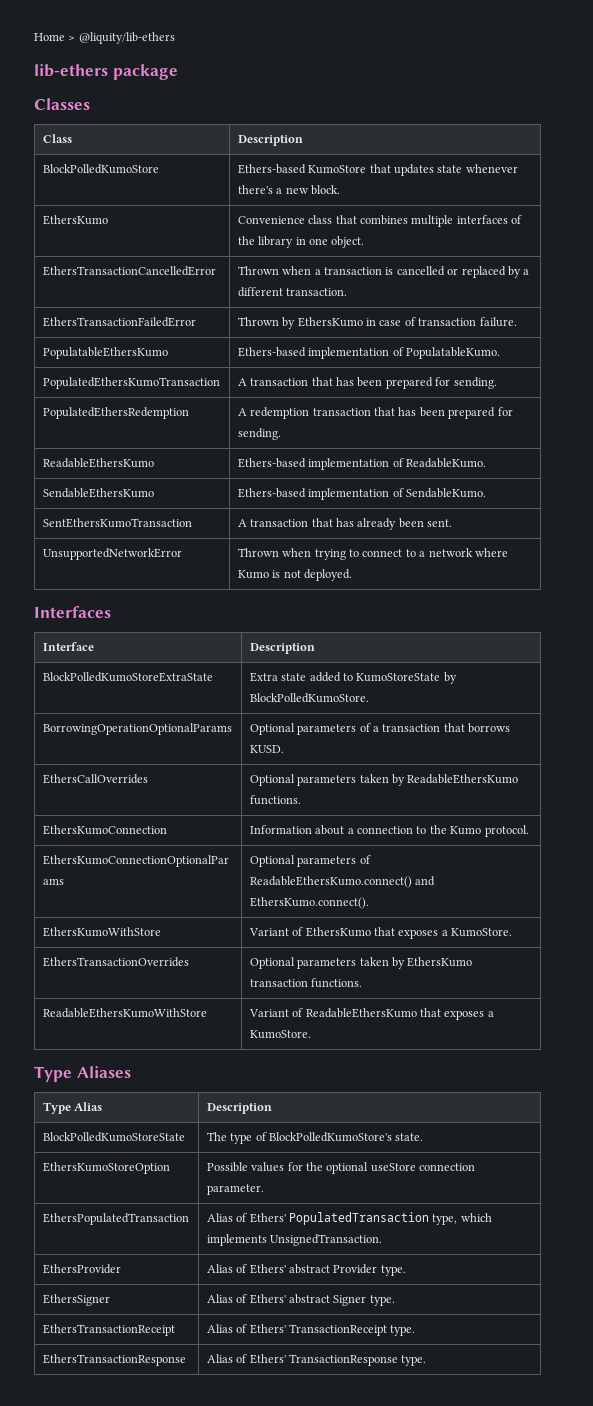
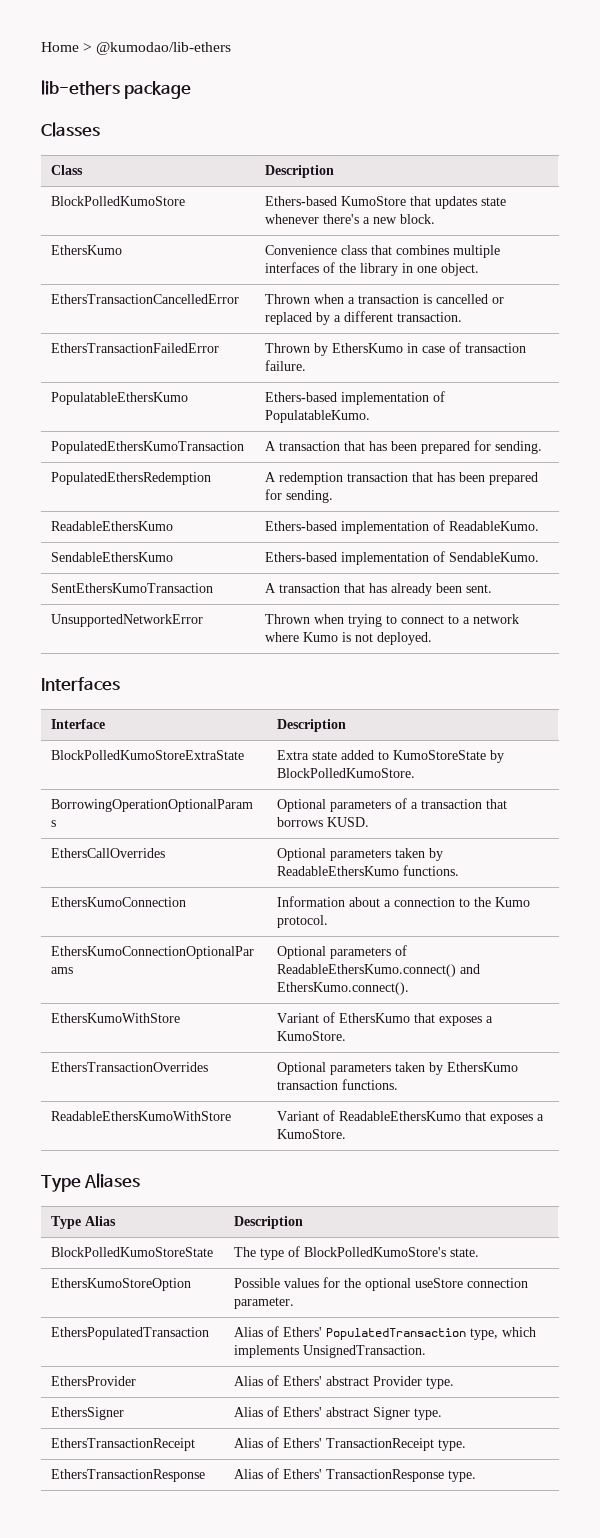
- Home > @liquity/lib-ethers
+ Home > @kumodao/lib-ethers

